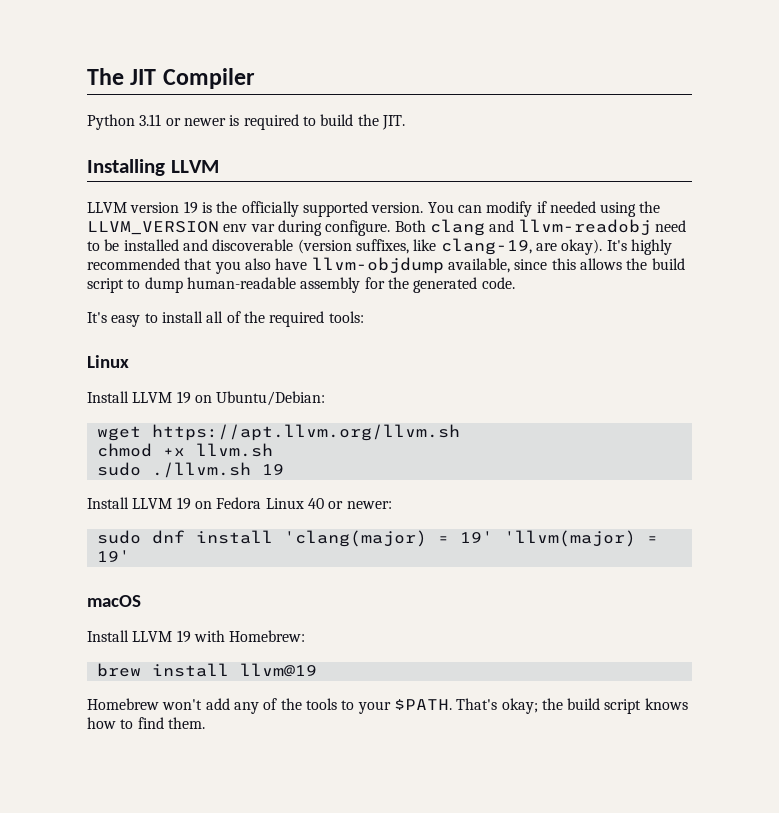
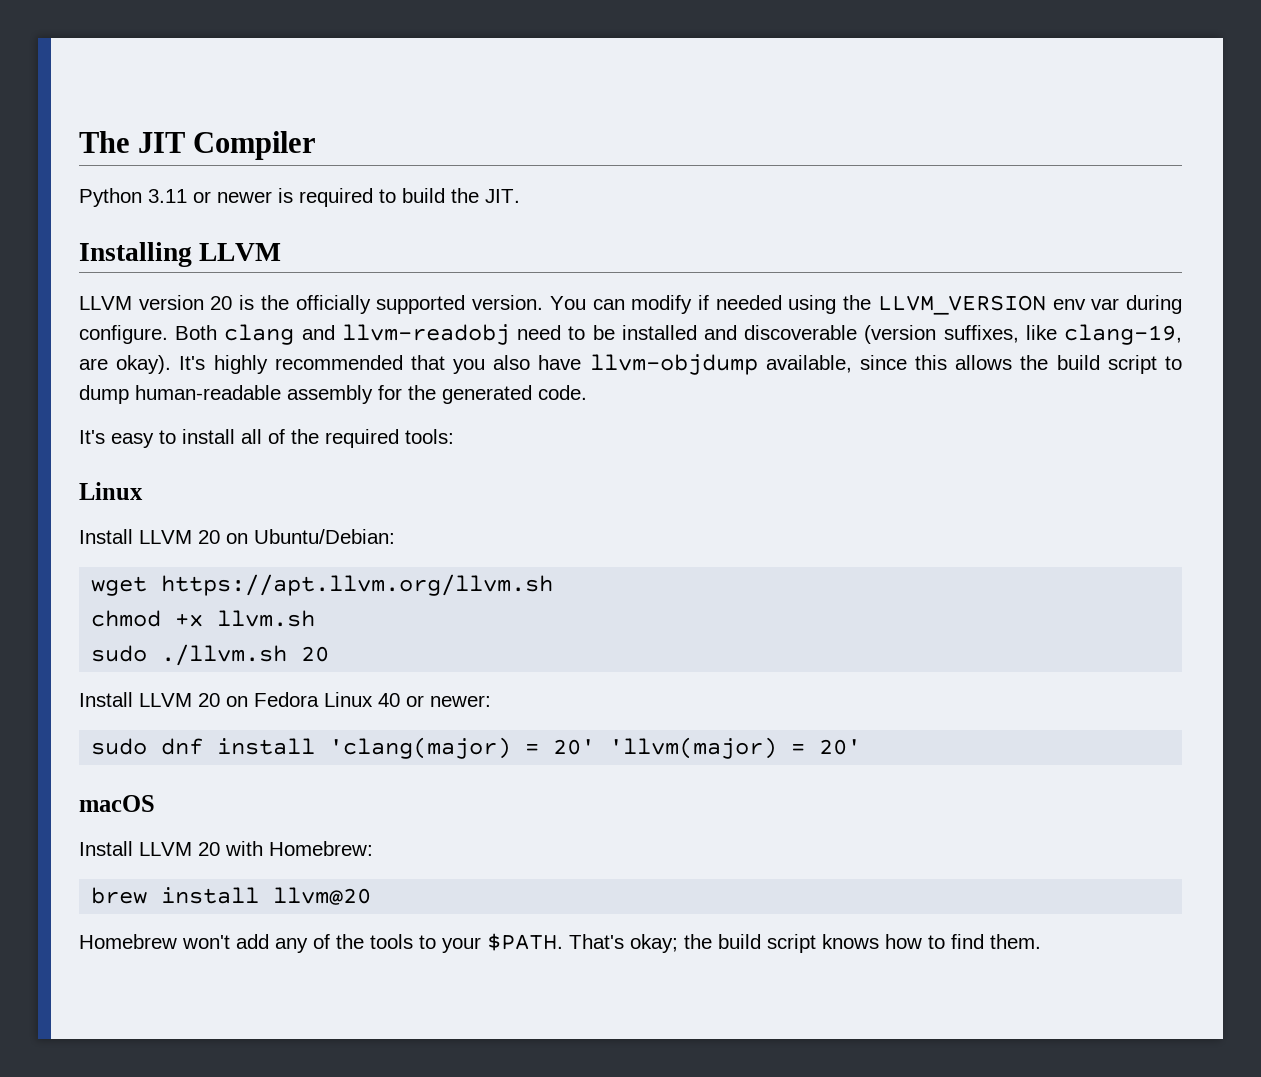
- LLVM version 19 is the officially supported version.
+ LLVM version 20 is the officially supported version.
- Install LLVM 19 on Ubuntu/Debian:
+ Install LLVM 20 on Ubuntu/Debian:
- sudo ./llvm.sh 19
- Install LLVM 19 on Fedora Linux 40 or newer:
+ sudo ./llvm.sh 20
+ Install LLVM 20 on Fedora Linux 40 or newer:
- sudo dnf install 'clang(major) = 19' 'llvm(major) = 19'
+ sudo dnf install 'clang(major) = 20' 'llvm(major) = 20'
- Install LLVM 19 with Homebrew:
+ Install LLVM 20 with Homebrew:
- brew install llvm@19
+ brew install llvm@20

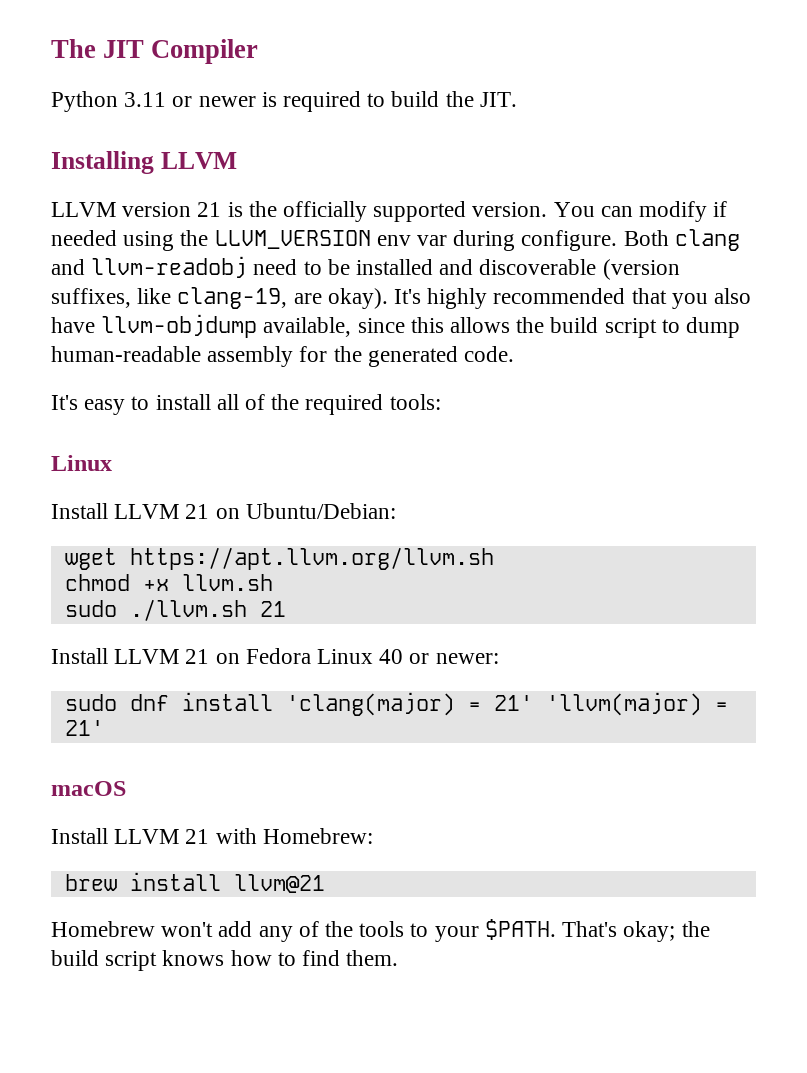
- LLVM version 20 is the officially supported version.
+ LLVM version 21 is the officially supported version.
- Install LLVM 20 on Ubuntu/Debian:
+ Install LLVM 21 on Ubuntu/Debian:
- sudo ./llvm.sh 20
- Install LLVM 20 on Fedora Linux 40 or newer:
+ sudo ./llvm.sh 21
+ Install LLVM 21 on Fedora Linux 40 or newer:
- sudo dnf install 'clang(major) = 20' 'llvm(major) = 20'
+ sudo dnf install 'clang(major) = 21' 'llvm(major) = 21'
- Install LLVM 20 with Homebrew:
+ Install LLVM 21 with Homebrew:
- brew install llvm@20
+ brew install llvm@21

